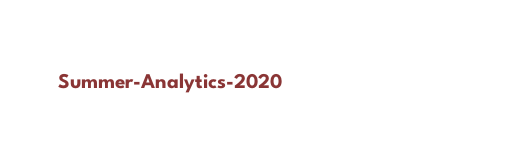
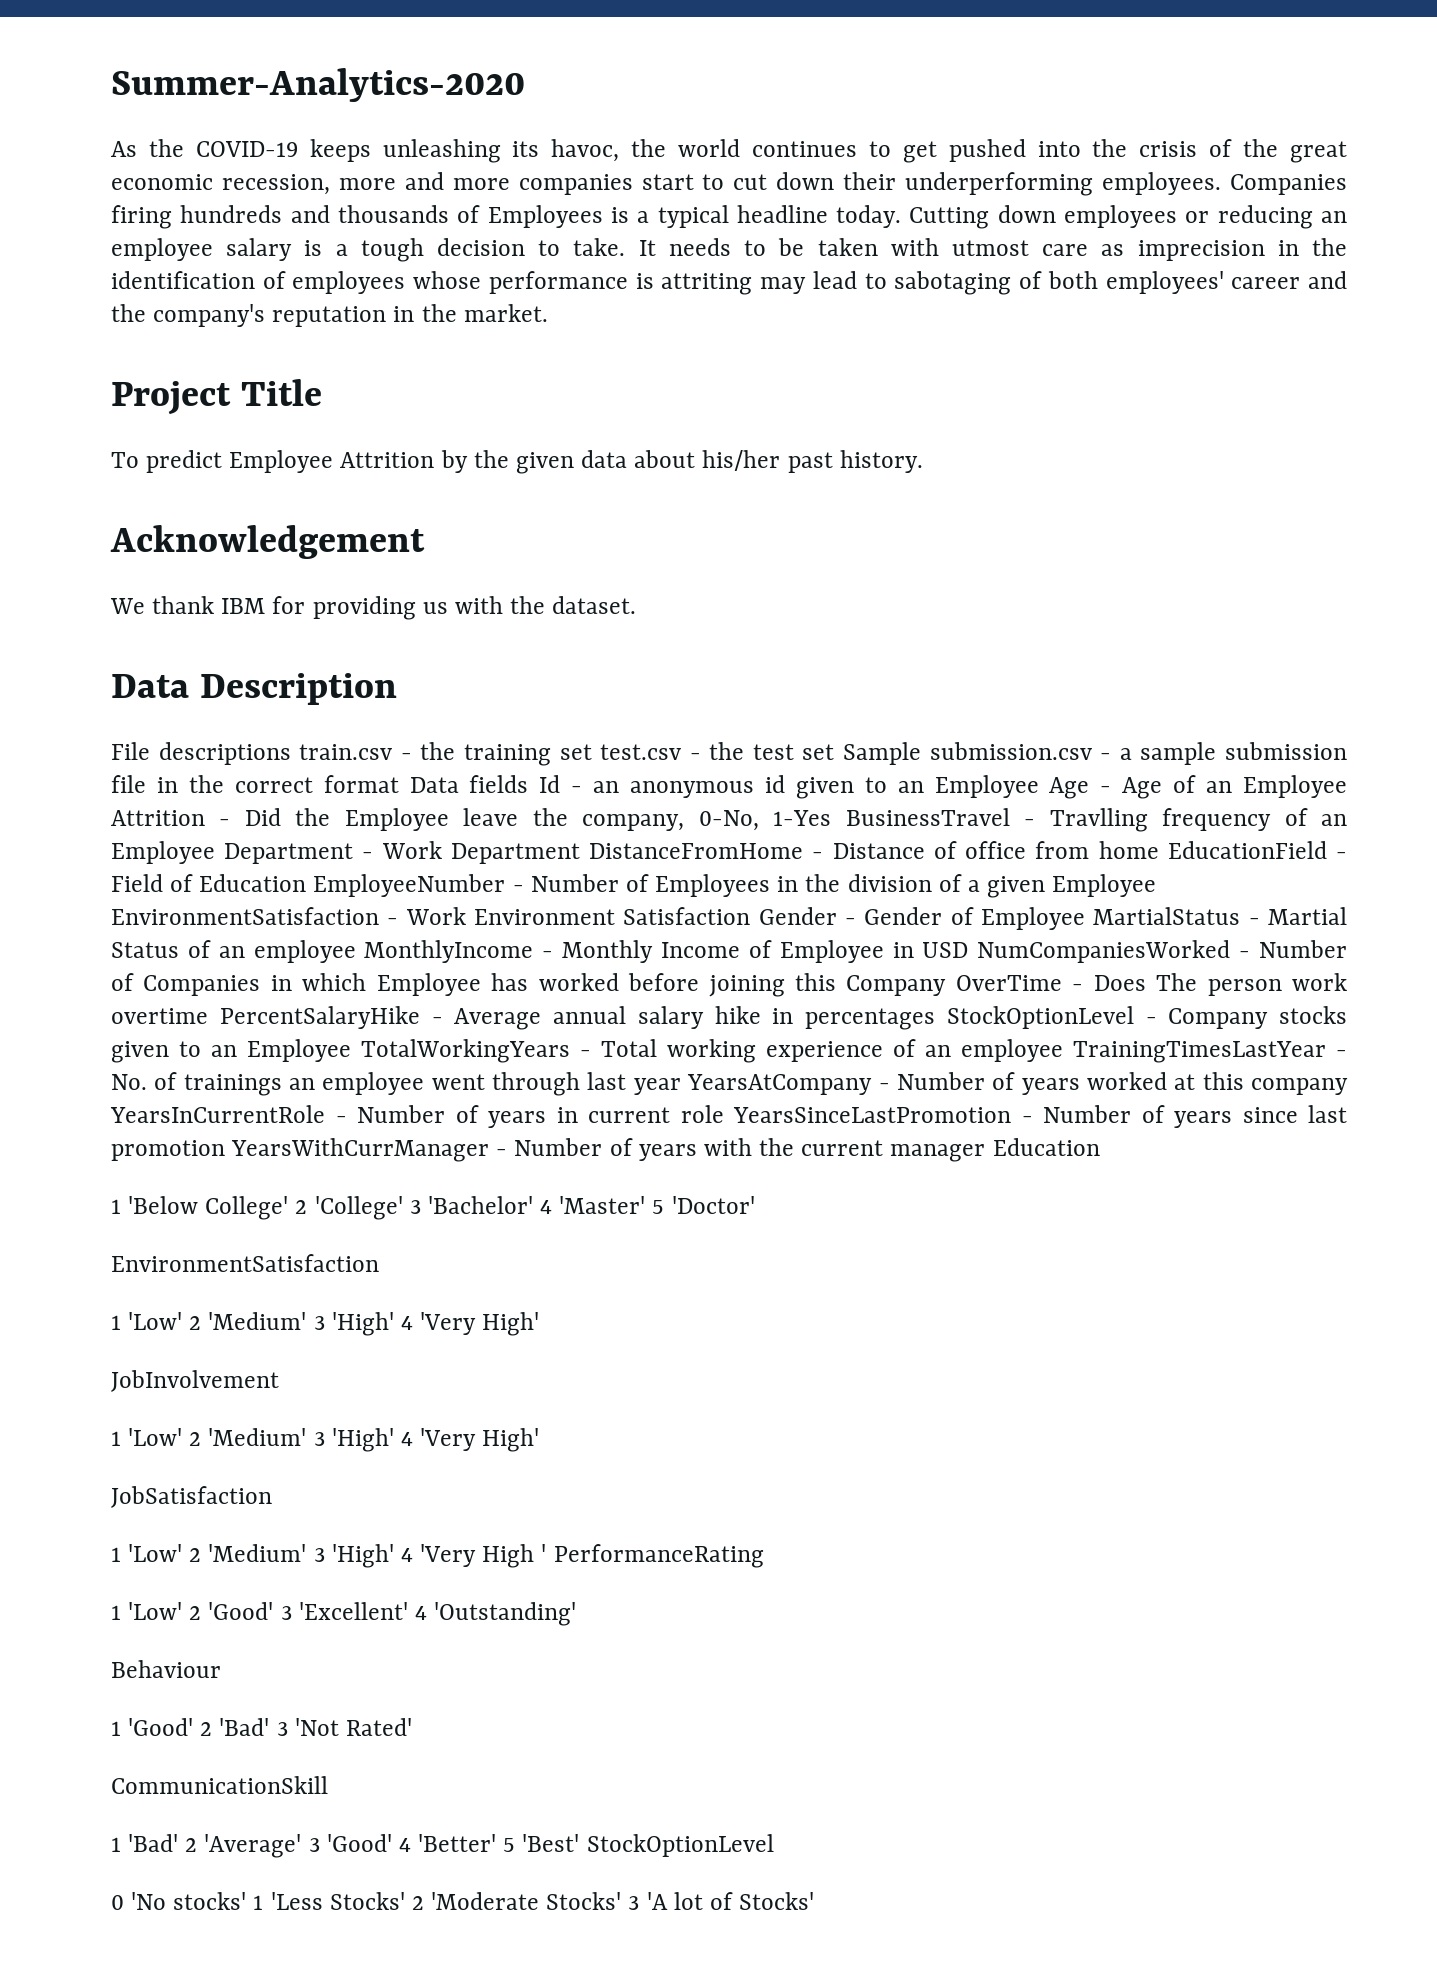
+ As the COVID-19 keeps unleashing its havoc, the world continues to get pushed into the crisis of the great economic recession, more and more companies start to cut down their underperforming employees. Companies firing hundreds and thousands of Employees is a typical headline today. Cutting down employees or reducing an employee salary is a tough decision to take. It needs to be taken with utmost care as imprecision in the identification of employees whose performance is attriting may lead to sabotaging of both employees' career and the company's reputation in the market.
+ Project Title
+ To predict Employee Attrition by the given data about his/her past history.
+ Acknowledgement
+ We thank IBM for providing us with the dataset.
+ Data Description
+ File descriptions train.csv - the training set test.csv - the test set Sample submission.csv - a sample submission file in the correct format Data fields Id - an anonymous id given to an Employee Age - Age of an Employee Attrition - Did the Employee leave the company, 0-No, 1-Yes BusinessTravel - Travlling frequency of an Employee Department - Work Department DistanceFromHome - Distance of office from home EducationField - Field of Education EmployeeNumber - Number of Employees in the division of a given Employee EnvironmentSatisfaction - Work Environment Satisfaction Gender - Gender of Employee MartialStatus - Martial Status of an employee MonthlyIncome - Monthly Income of Employee in USD NumCompaniesWorked - Number of Companies in which Employee has worked before joining this Company OverTime - Does The person work overtime PercentSalaryHike - Average annual salary hike in percentages StockOptionLevel - Company stocks given to an Employee TotalWorkingYears - Total working experience of an employee TrainingTimesLastYear - No. of trainings an employee went through last year YearsAtCompany - Number of years worked at this company YearsInCurrentRole - Number of years in current role YearsSinceLastPromotion - Number of years since last promotion YearsWithCurrManager - Number of years with the current manager Education
+ 1 'Below College' 2 'College' 3 'Bachelor' 4 'Master' 5 'Doctor'
+ EnvironmentSatisfaction
+ 1 'Low' 2 'Medium' 3 'High' 4 'Very High'
+ JobInvolvement
+ 1 'Low' 2 'Medium' 3 'High' 4 'Very High'
+ JobSatisfaction
+ 1 'Low' 2 'Medium' 3 'High' 4 'Very High ' PerformanceRating
+ 1 'Low' 2 'Good' 3 'Excellent' 4 'Outstanding'
+ Behaviour
+ 1 'Good' 2 'Bad' 3 'Not Rated'
+ CommunicationSkill
+ 1 'Bad' 2 'Average' 3 'Good' 4 'Better' 5 'Best' StockOptionLevel
+ 0 'No stocks' 1 'Less Stocks' 2 'Moderate Stocks' 3 'A lot of Stocks'

